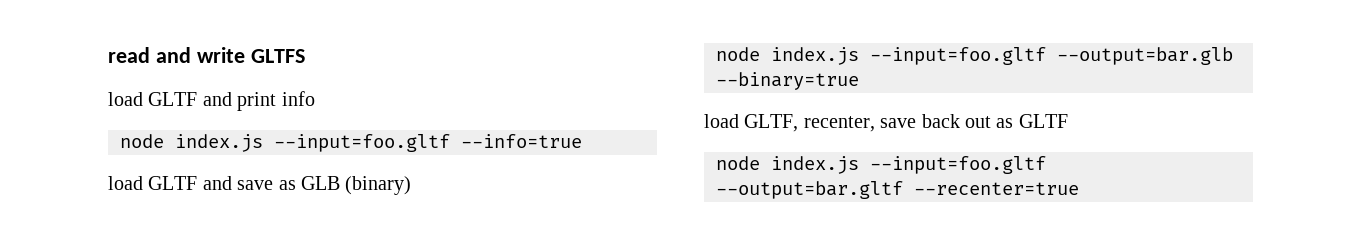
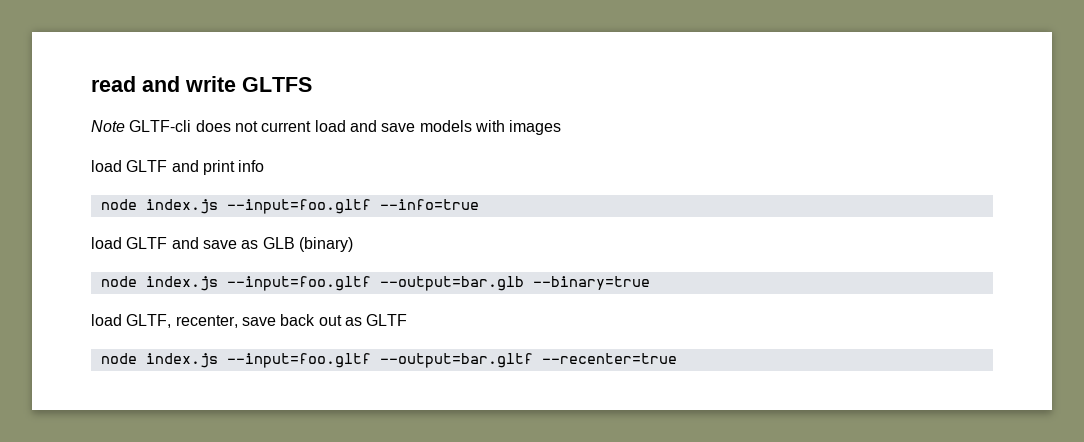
+ Note GLTF-cli does not current load and save models with images

